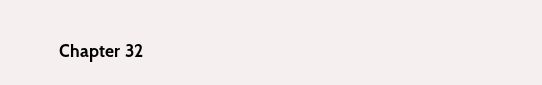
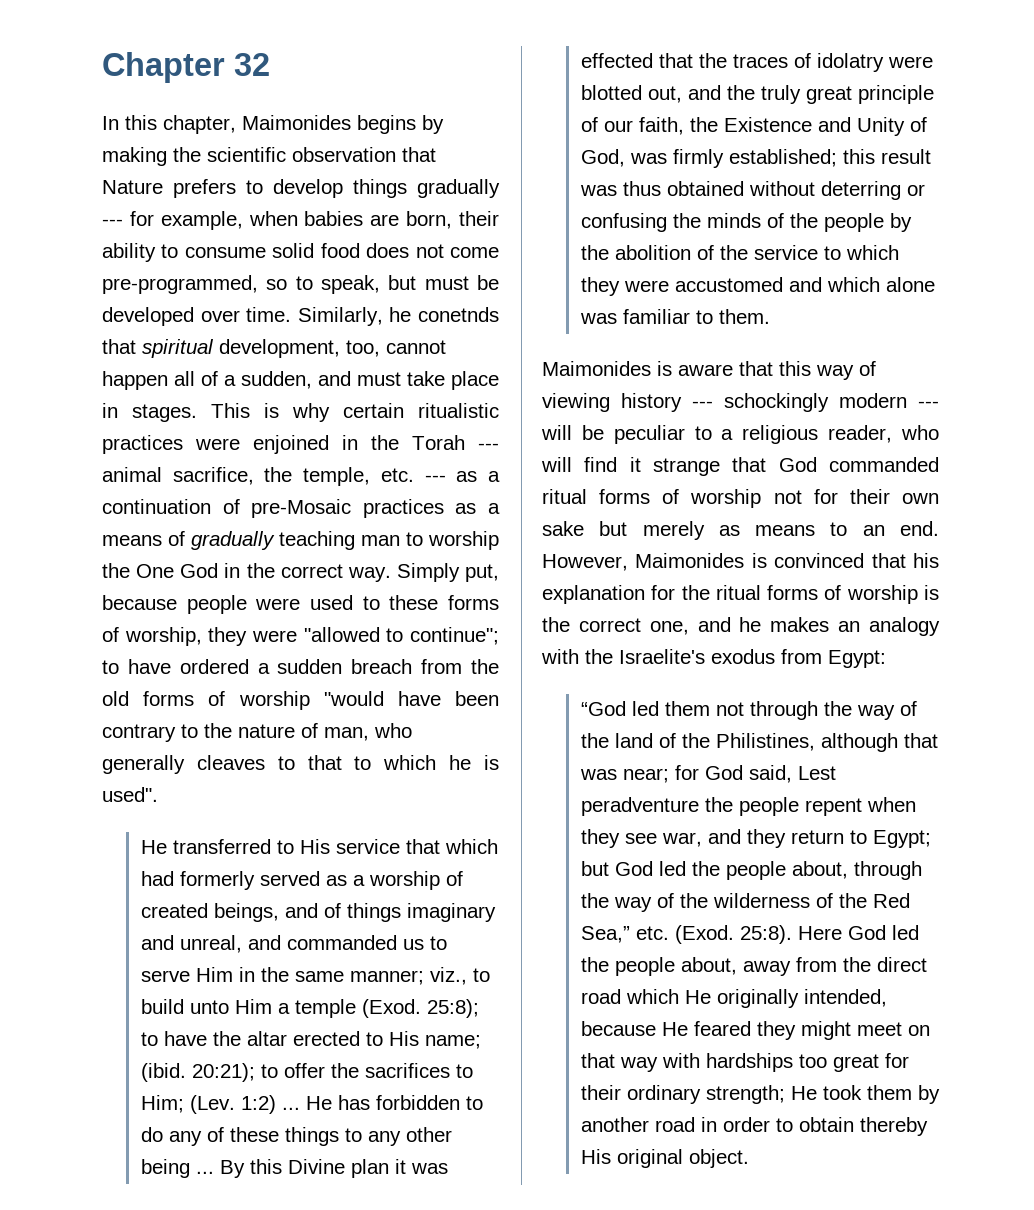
+ In this chapter, Maimonides begins by making the scientific observation that Nature prefers to develop things gradually --- for example, when babies are born, their ability to consume solid food does not come pre-programmed, so to speak, but must be developed over time. Similarly, he conetnds that spiritual development, too, cannot happen all of a sudden, and must take place in stages. This is why certain ritualistic practices were enjoined in the Torah --- animal sacrifice, the temple, etc. --- as a continuation of pre-Mosaic practices as a means of gradually teaching man to worship the One God in the correct way. Simply put, because people were used to these forms of worship, they were "allowed to continue"; to have ordered a sudden breach from the old forms of worship "would have been contrary to the nature of man, who generally cleaves to that to which he is used".
+ He transferred to His service that which had formerly served as a worship of created beings, and of things imaginary and unreal, and commanded us to serve Him in the same manner; viz., to build unto Him a temple (Exod. 25:8); to have the altar erected to His name; (ibid. 20:21); to offer the sacrifices to Him; (Lev. 1:2) ... He has forbidden to do any of these things to any other being ... By this Divine plan it was effected that the traces of idolatry were blotted out, and the truly great principle of our faith, the Existence and Unity of God, was firmly established; this result was thus obtained without deterring or confusing the minds of the people by the abolition of the service to which they were accustomed and which alone was familiar to them.
+ Maimonides is aware that this way of viewing history --- schockingly modern --- will be peculiar to a religious reader, who will find it strange that God commanded ritual forms of worship not for their own sake but merely as means to an end. However, Maimonides is convinced that his explanation for the ritual forms of worship is the correct one, and he makes an analogy with the Israelite's exodus from Egypt:
+ “God led them not through the way of the land of the Philistines, although that was near; for God said, Lest peradventure the people repent when they see war, and they return to Egypt; but God led the people about, through the way of the wilderness of the Red Sea,” etc. (Exod. 25:8). Here God led the people about, away from the direct road which He originally intended, because He feared they might meet on that way with hardships too great for their ordinary strength; He took them by another road in order to obtain thereby His original object.

